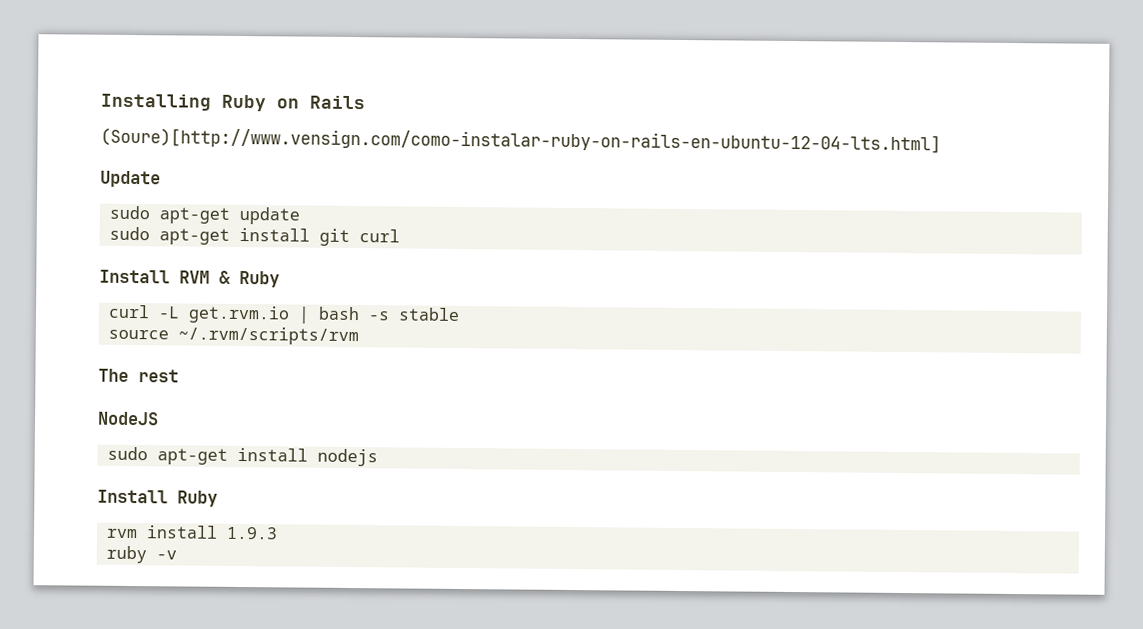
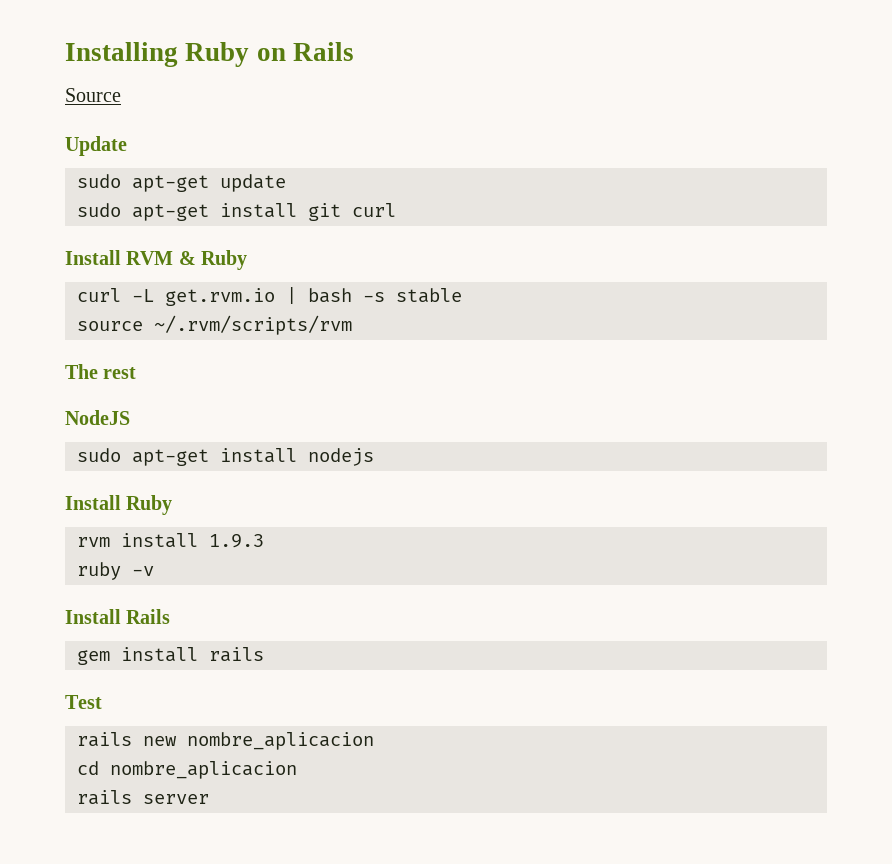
- (Soure)[http://www.vensign.com/como-instalar-ruby-on-rails-en-ubuntu-12-04-lts.html]
+ Source
+ Install Rails
+ gem install rails
+ Test
+ rails new nombre_aplicacion
+ cd nombre_aplicacion
+ rails server

